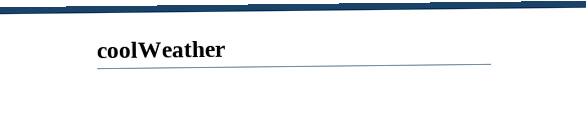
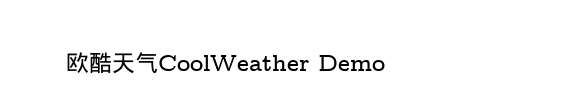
- coolWeather
+ 欧酷天气CoolWeather Demo

